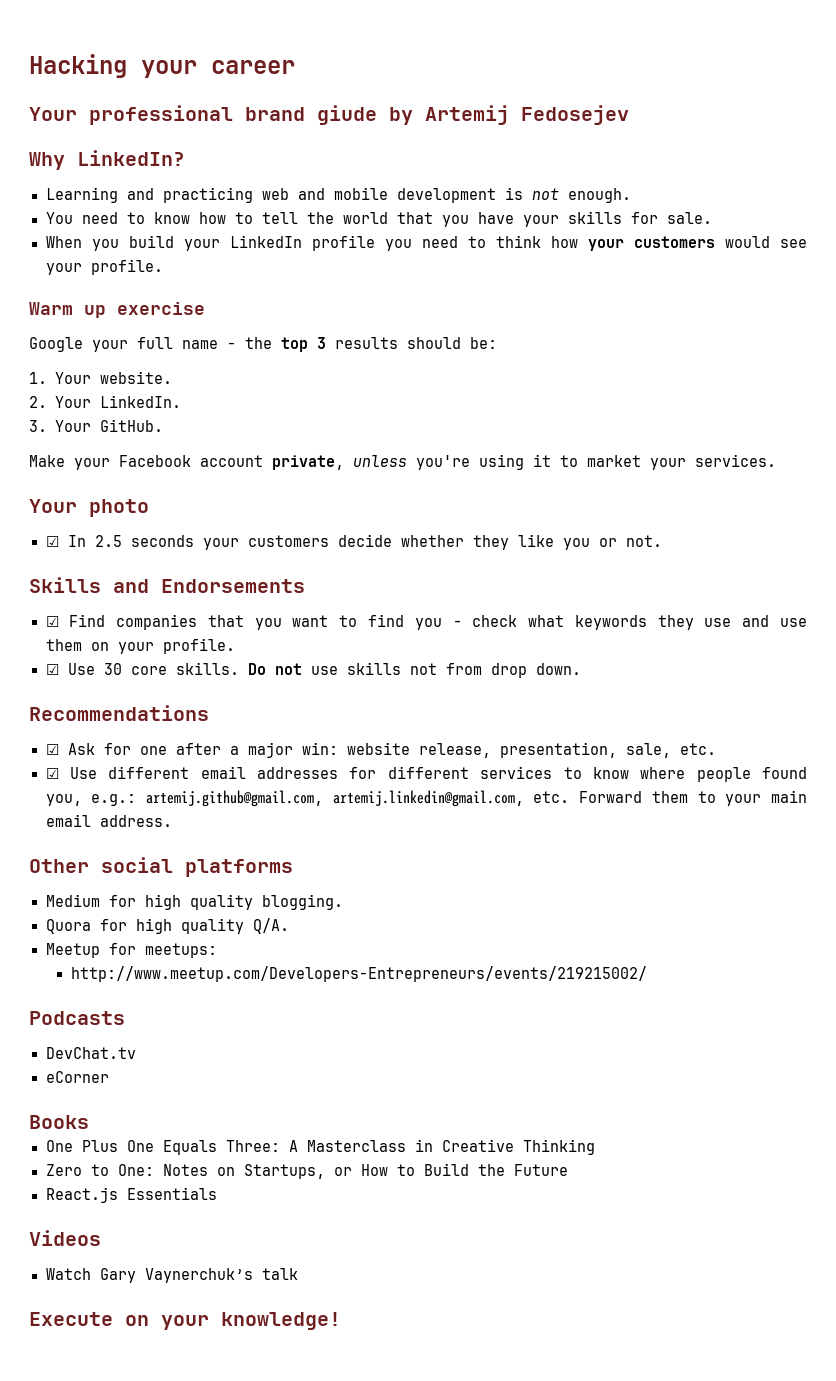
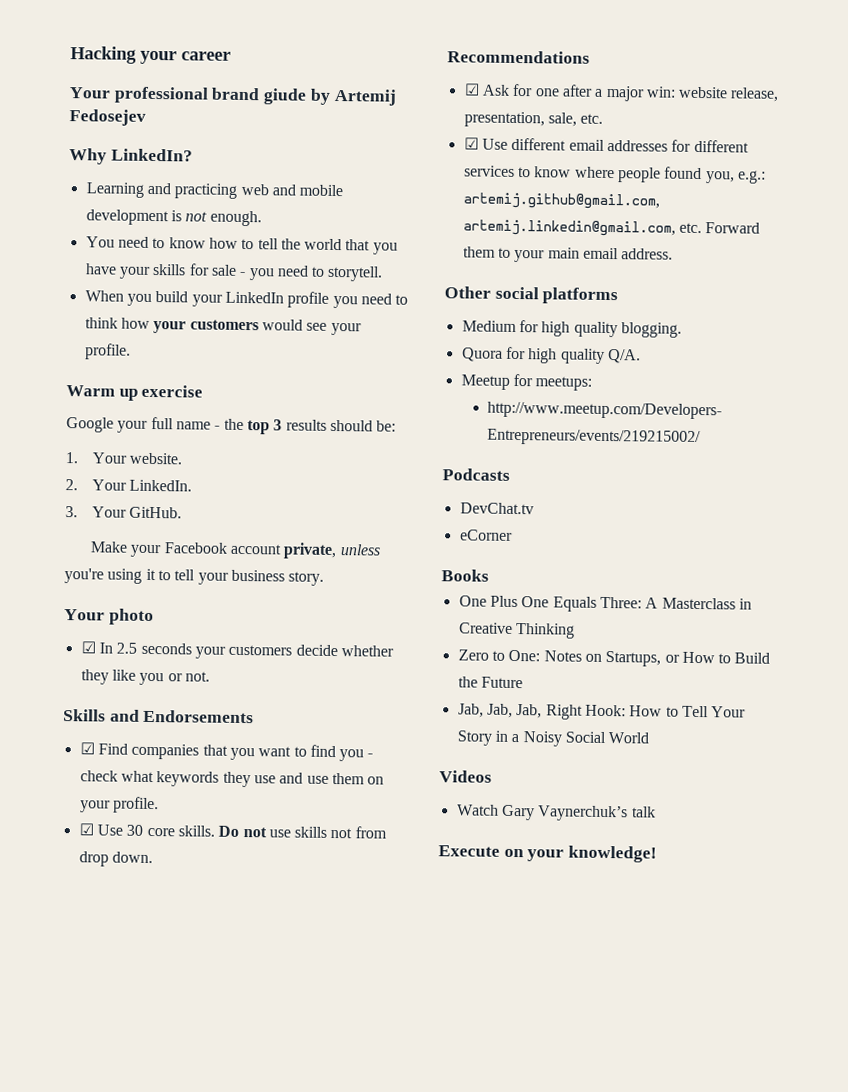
- You need to know how to tell the world that you have your skills for sale.
+ You need to know how to tell the world that you have your skills for sale - you need to storytell.
- Make your Facebook account private, unless you're using it to market your services.
+ Make your Facebook account private, unless you're using it to tell your business story.
- React.js Essentials
+ Jab, Jab, Jab, Right Hook: How to Tell Your Story in a Noisy Social World

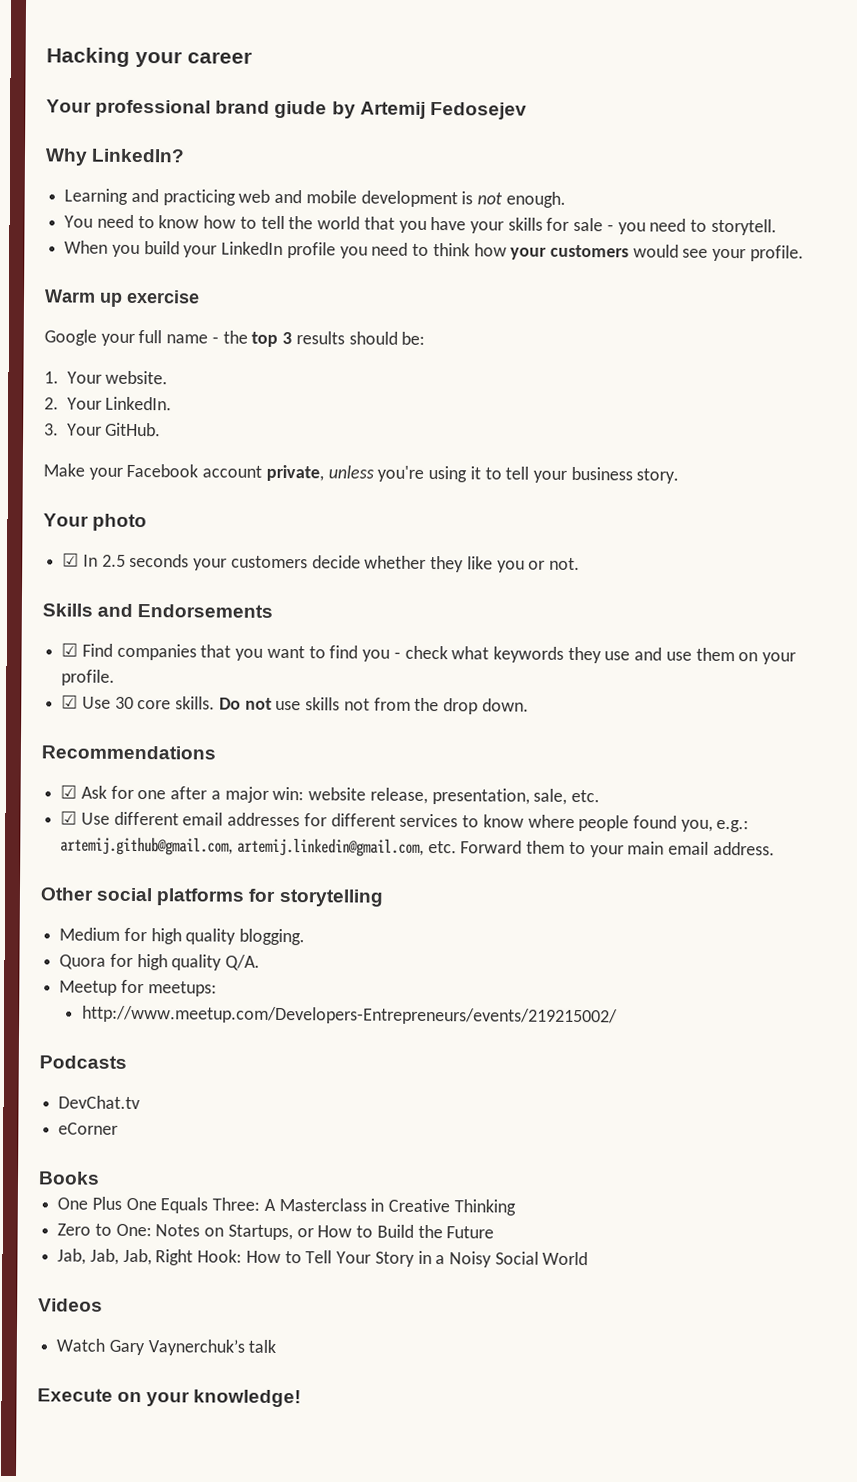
- Do not use skills not from drop down.
+ Do not use skills not from the drop down.
- Other social platforms
+ Other social platforms for storytelling

